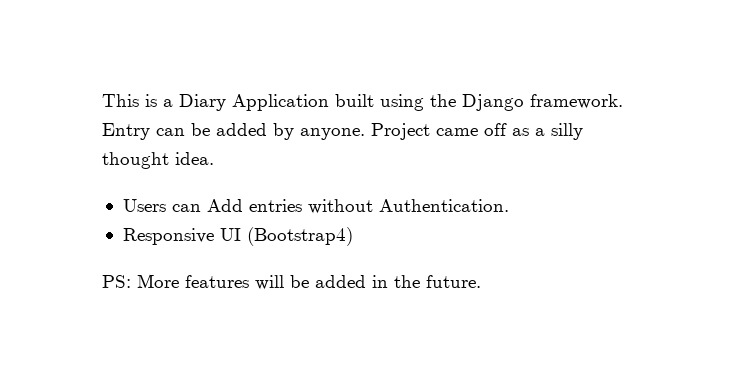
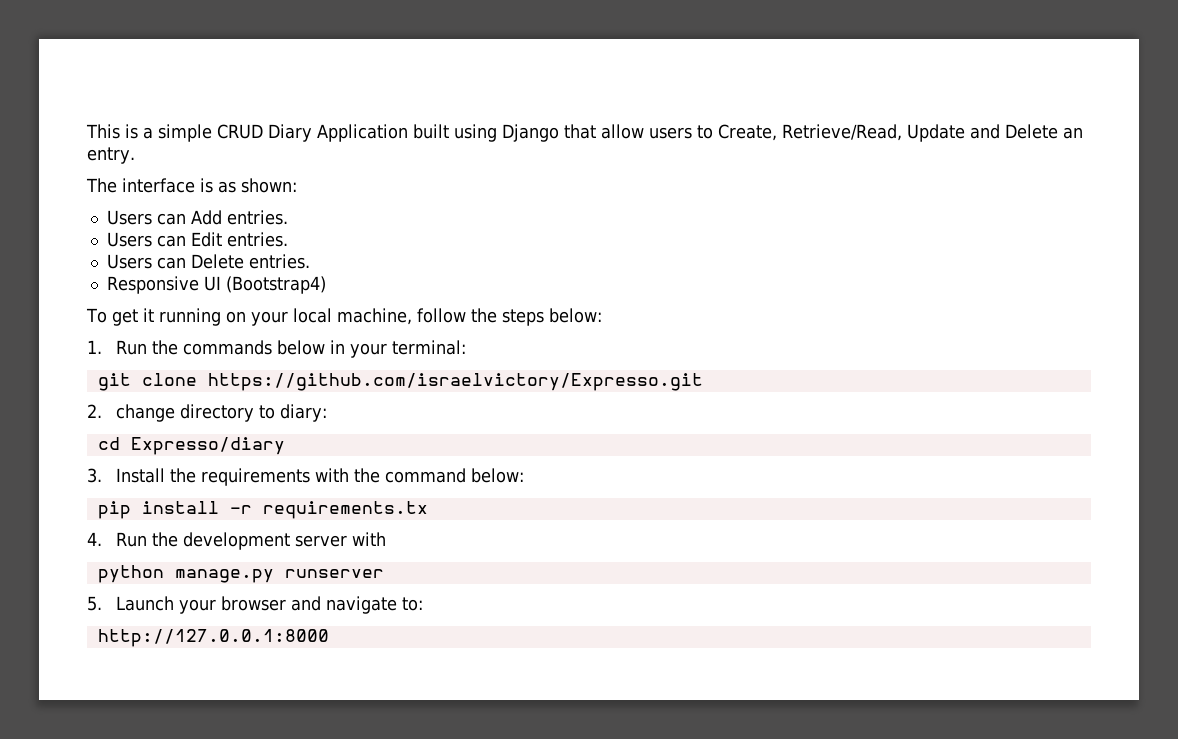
- This is a Diary Application built using the Django framework. Entry can be added by anyone. Project came off as a silly thought idea.
- Users can Add entries without Authentication.
+ This is a simple CRUD Diary Application built using Django that allow users to Create, Retrieve/Read, Update and Delete an entry.
+ The interface is as shown:
+ Users can Add entries.
+ Users can Edit entries.
+ Users can Delete entries.
  Responsive UI (Bootstrap4)
- PS: More features will be added in the future.
+ To get it running on your local machine, follow the steps below:
+ 1. Run the commands below in your terminal:
+ git clone https://github.com/israelvictory/Expresso.git
+ 2. change directory to diary:
+ cd Expresso/diary
+ 3. Install the requirements with the command below:
+ pip install -r requirements.tx
+ 4. Run the development server with
+ python manage.py runserver
+ 5. Launch your browser and navigate to:
+ http://127.0.0.1:8000

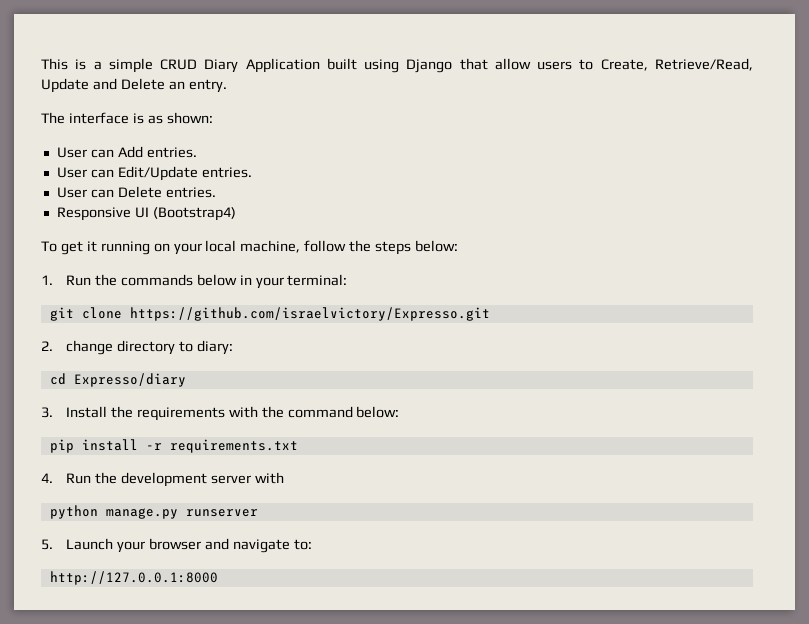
- Users can Add entries.
+ User can Add entries.
- Users can Edit entries.
- Users can Delete entries.
+ User can Edit/Update entries.
+ User can Delete entries.
- pip install -r requirements.tx
+ pip install -r requirements.txt

